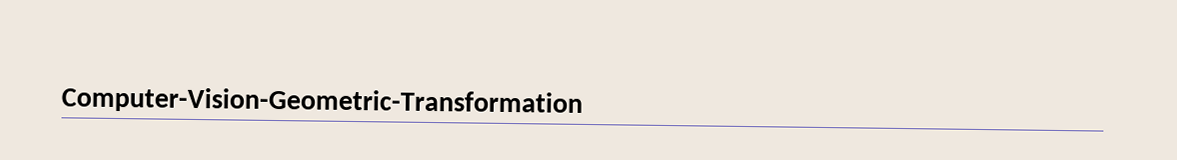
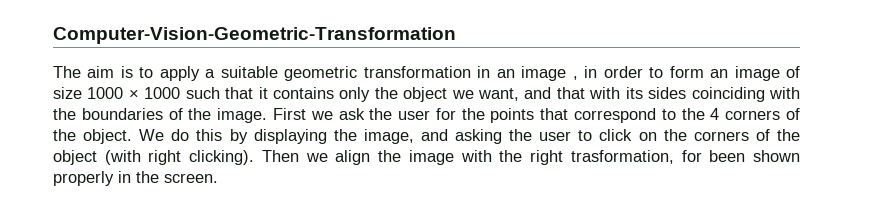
+ The aim is to apply a suitable geometric transformation in an image , in order to form an image of size 1000 × 1000 such that it contains only the object we want, and that with its sides coinciding with the boundaries of the image. First we ask the user for the points that correspond to the 4 corners of the object. We do this by displaying the image, and asking the user to click on the corners of the object (with right clicking). Then we align the image with the right trasformation, for been shown properly in the screen.

